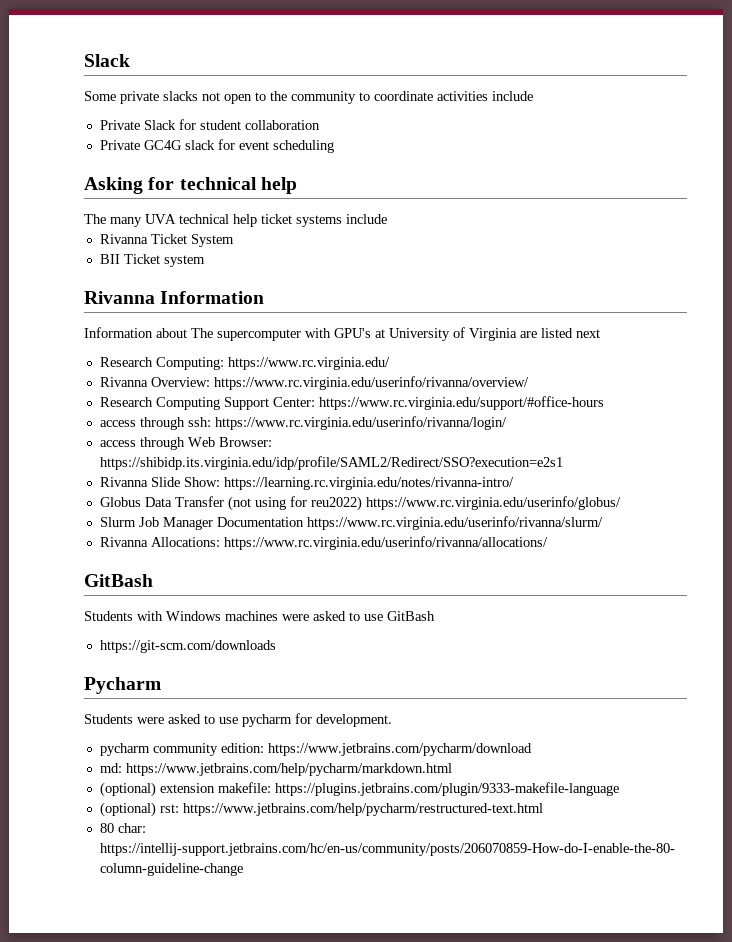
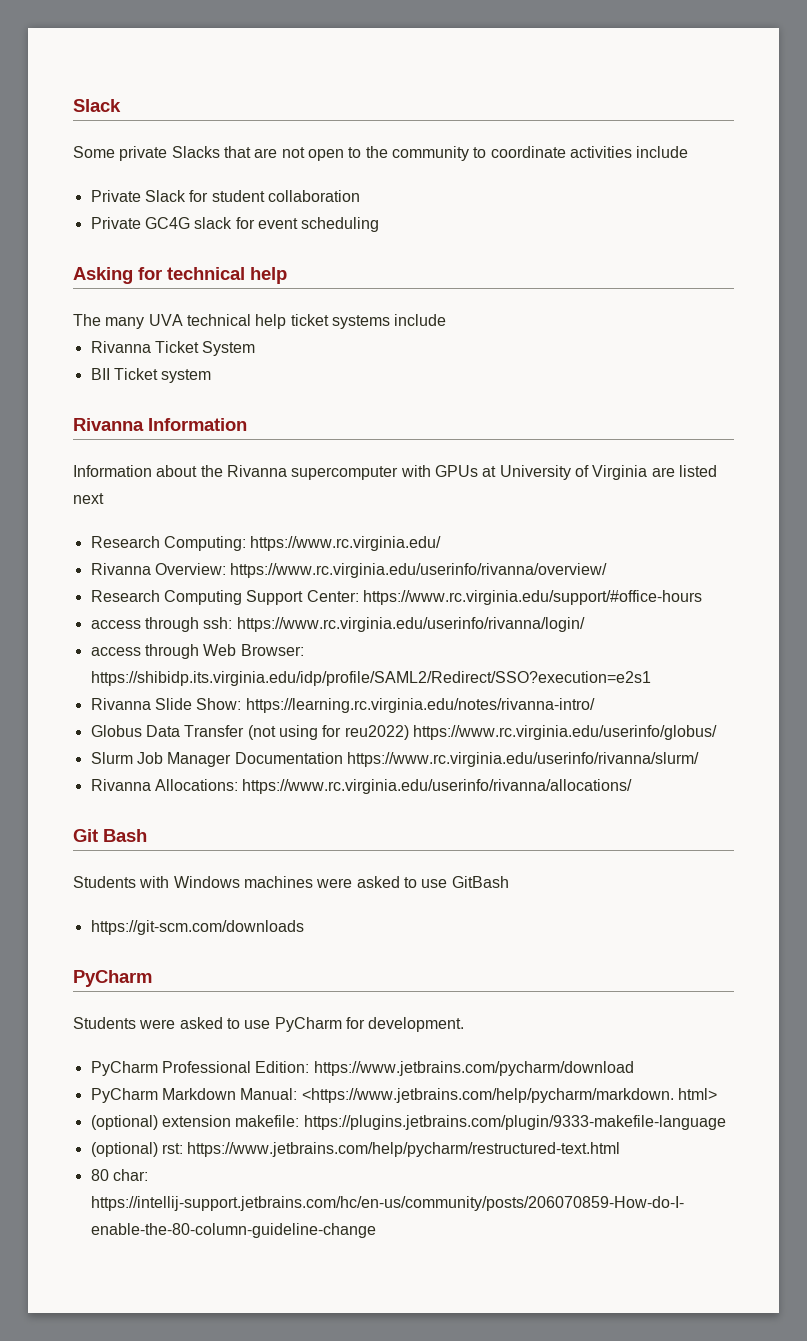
- Some private slacks not open to the community to coordinate activities include
+ Some private Slacks that are not open to the community to coordinate activities include
- Information about The supercomputer with GPU's at University of Virginia are listed next
+ Information about the Rivanna supercomputer with GPUs at University of Virginia are listed next
  Rivanna Allocations: https://www.rc.virginia.edu/userinfo/rivanna/allocations/
- GitBash
+ Git Bash
  https://git-scm.com/downloads
- Pycharm
+ PyCharm
- Students were asked to use pycharm for development.
+ Students were asked to use PyCharm for development.
- pycharm community edition: https://www.jetbrains.com/pycharm/download
- md: https://www.jetbrains.com/help/pycharm/markdown.html
+ PyCharm Professional Edition: https://www.jetbrains.com/pycharm/download
+ PyCharm Markdown Manual: <https://www.jetbrains.com/help/pycharm/markdown. html>

